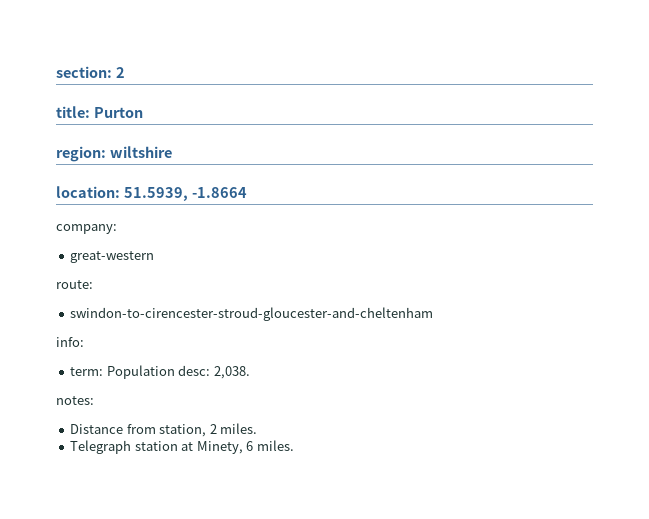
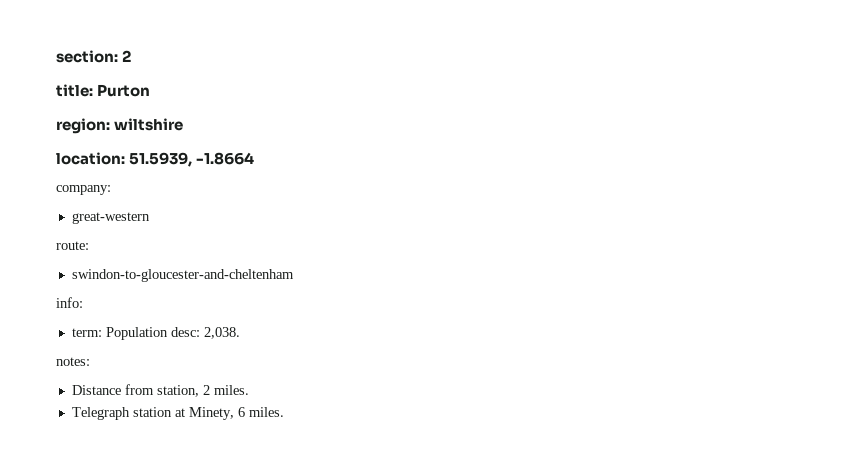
- swindon-to-cirencester-stroud-gloucester-and-cheltenham
+ swindon-to-gloucester-and-cheltenham

